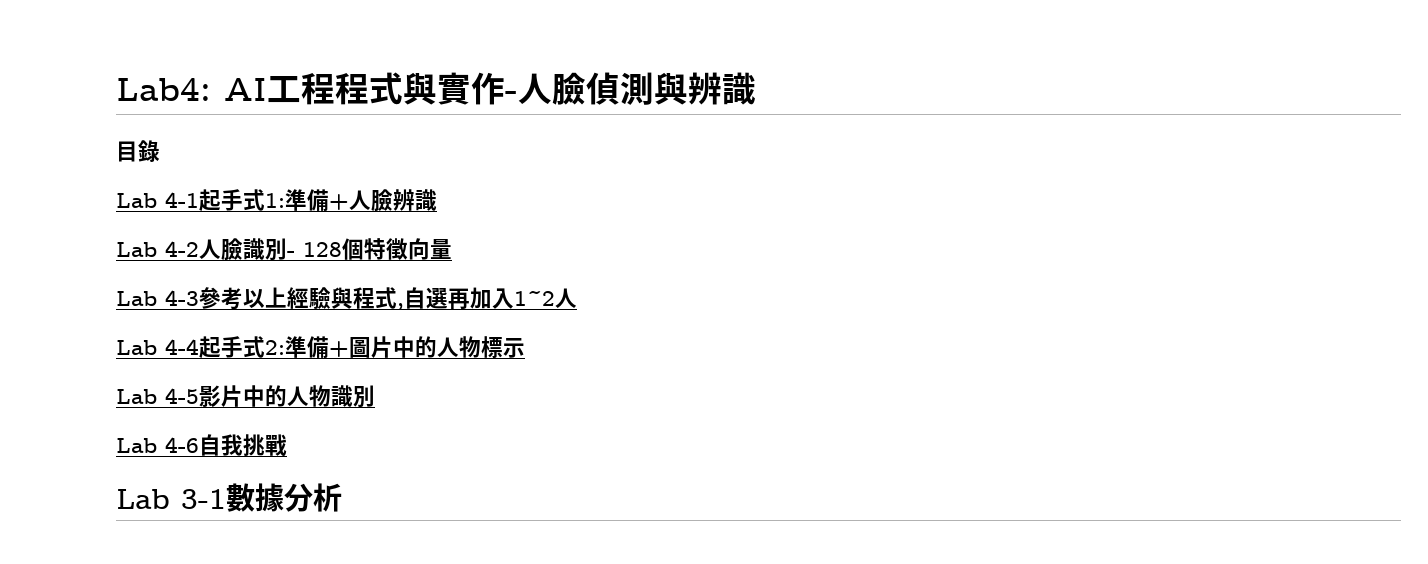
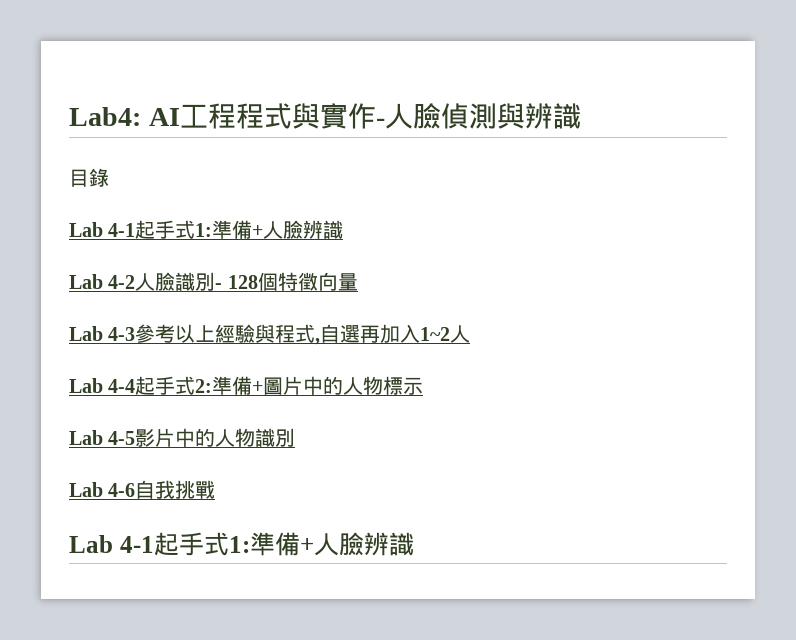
  Lab 4-6自我挑戰
- Lab 3-1數據分析
+ Lab 4-1起手式1:準備+人臉辨識

